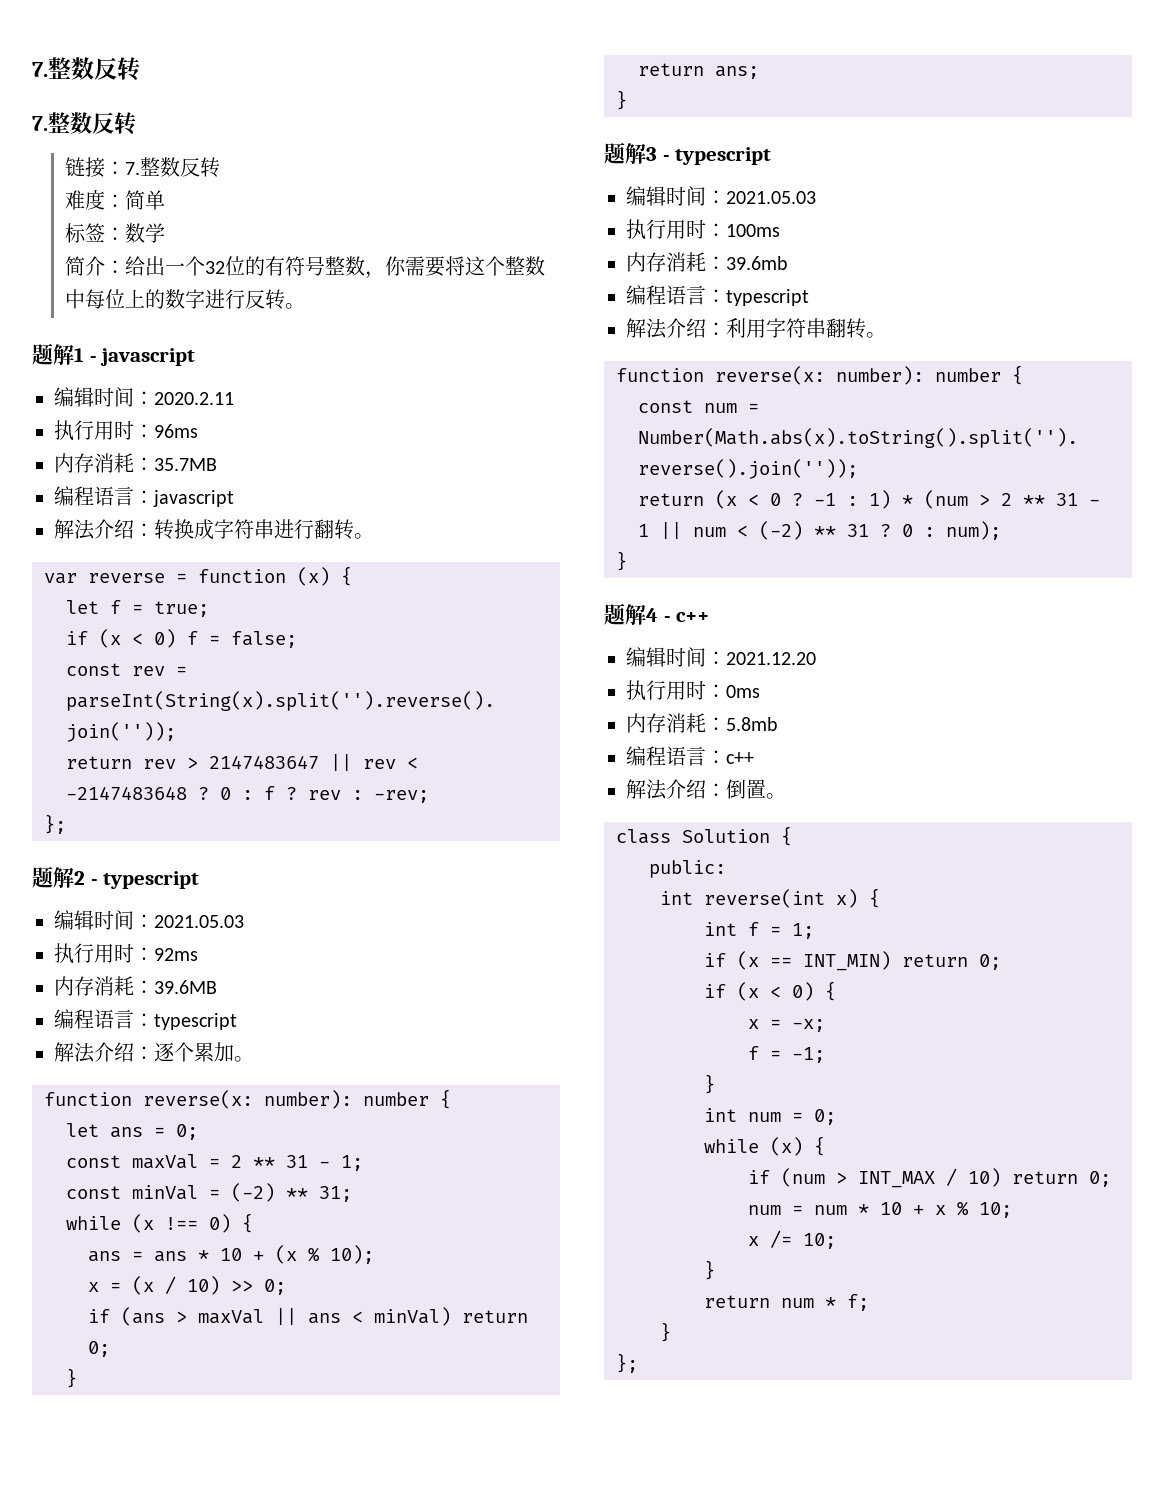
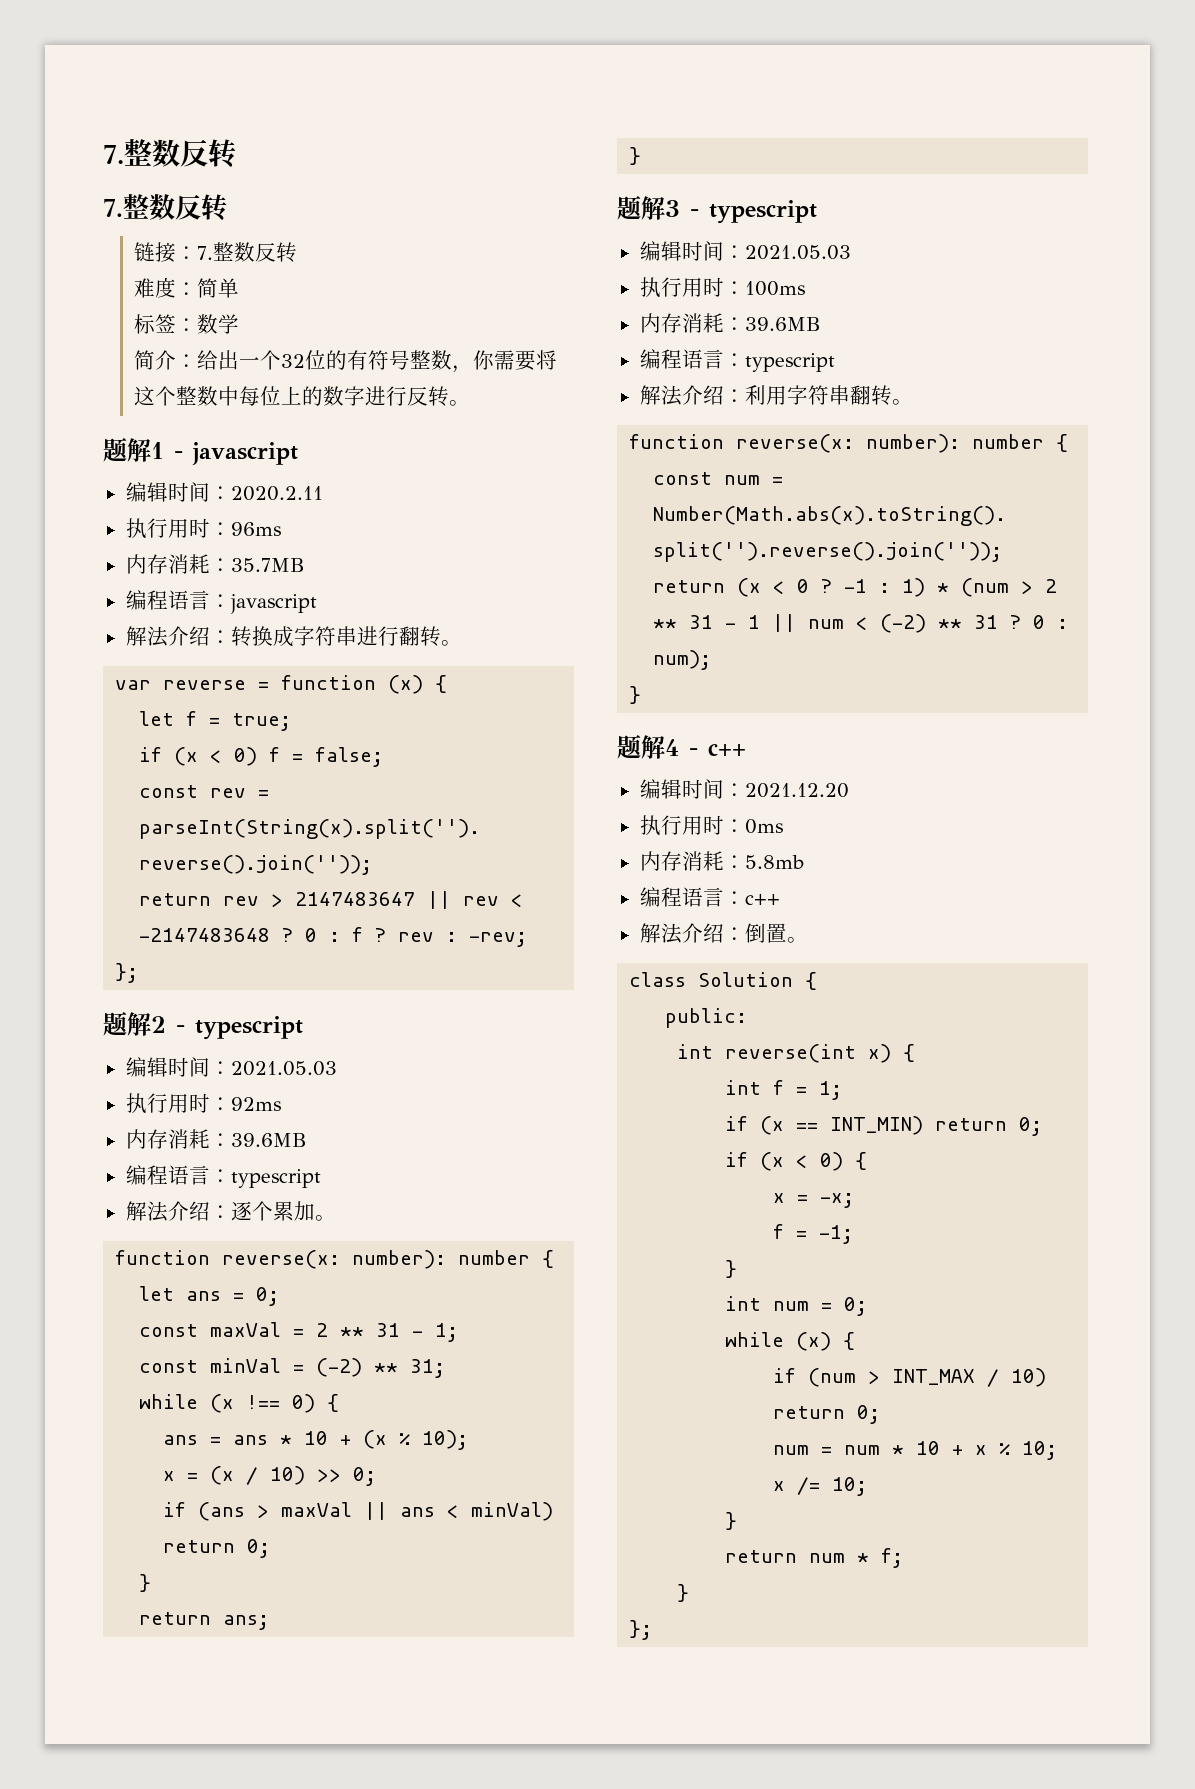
  执行用时：100ms
- 内存消耗：39.6mb
+ 内存消耗：39.6MB

